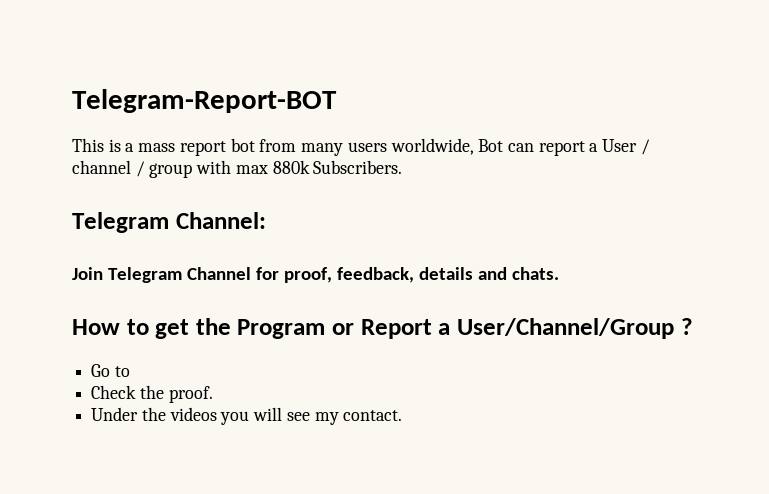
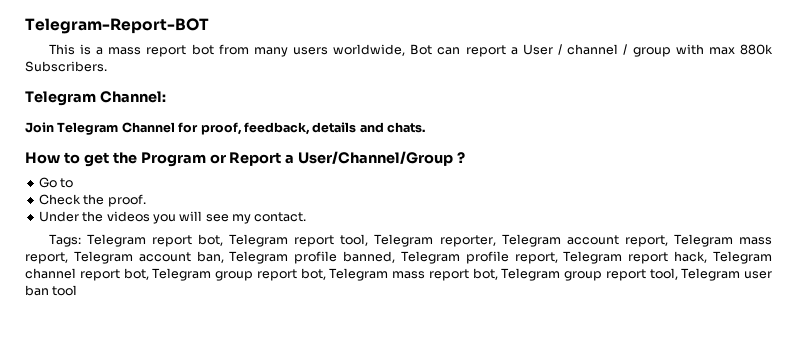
+ Tags: Telegram report bot, Telegram report tool, Telegram reporter, Telegram account report, Telegram mass report, Telegram account ban, Telegram profile banned, Telegram profile report, Telegram report hack, Telegram channel report bot, Telegram group report bot, Telegram mass report bot, Telegram group report tool, Telegram user ban tool

